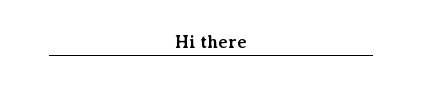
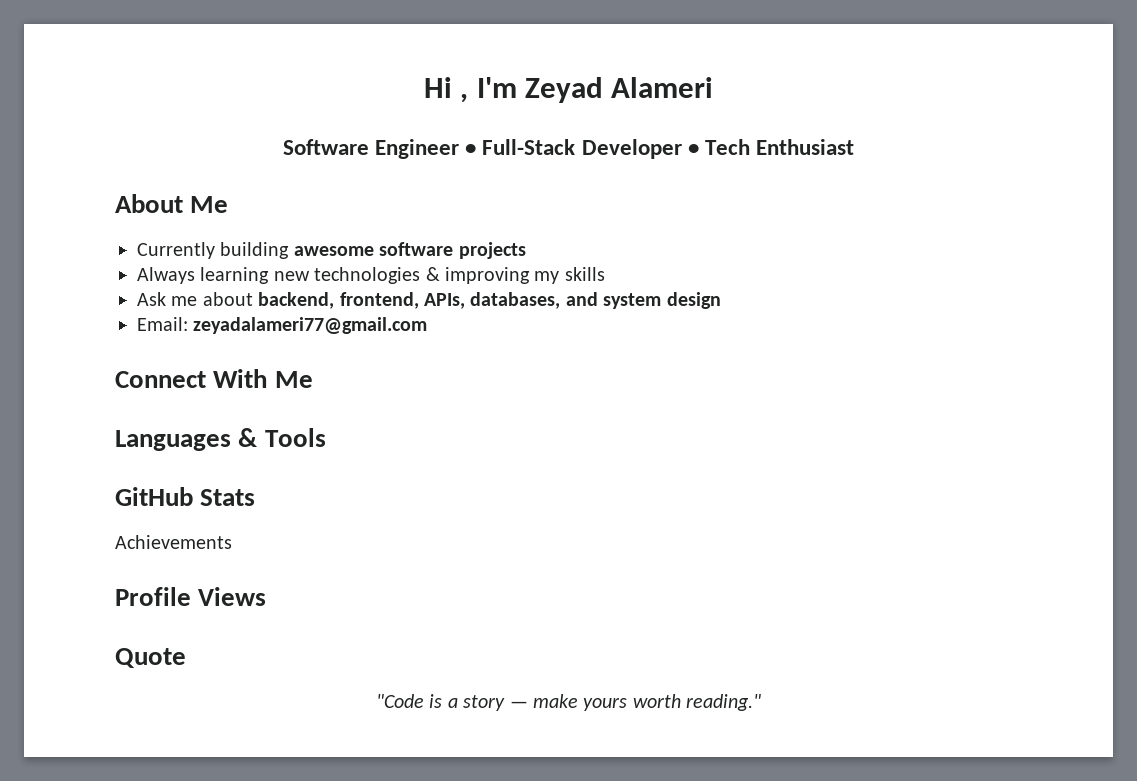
- Hi there
+ Hi , I'm Zeyad Alameri
+ Software Engineer • Full-Stack Developer • Tech Enthusiast
+ About Me
+ Currently building awesome software projects
+ Always learning new technologies & improving my skills
+ Ask me about backend, frontend, APIs, databases, and system design
+ Email: zeyadalameri77@gmail.com
+ Connect With Me
+ Languages & Tools
+ GitHub Stats
+ Achievements
+ Profile Views
+ Quote
+ "Code is a story — make yours worth reading."

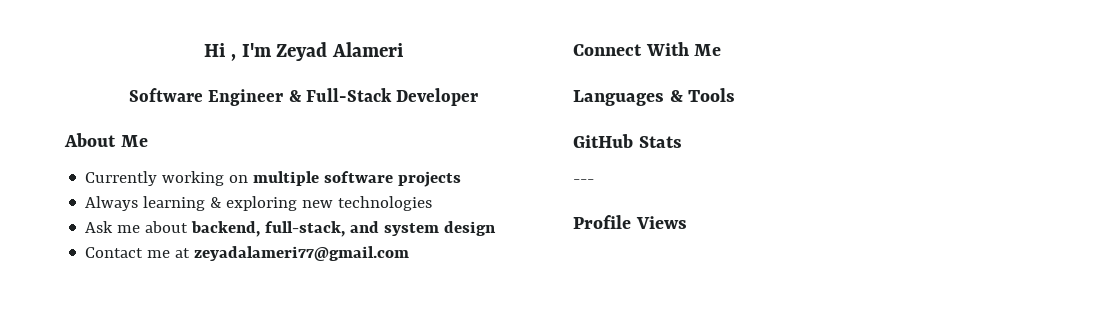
- Software Engineer • Full-Stack Developer • Tech Enthusiast
+ Software Engineer & Full-Stack Developer
- Currently building awesome software projects
+ Currently working on multiple software projects
- Always learning new technologies & improving my skills
+ Always learning & exploring new technologies
- Ask me about backend, frontend, APIs, databases, and system design
+ Ask me about backend, full-stack, and system design
- Email: zeyadalameri77@gmail.com
+ Contact me at zeyadalameri77@gmail.com
- Achievements
+ ---
- Quote
- "Code is a story — make yours worth reading."

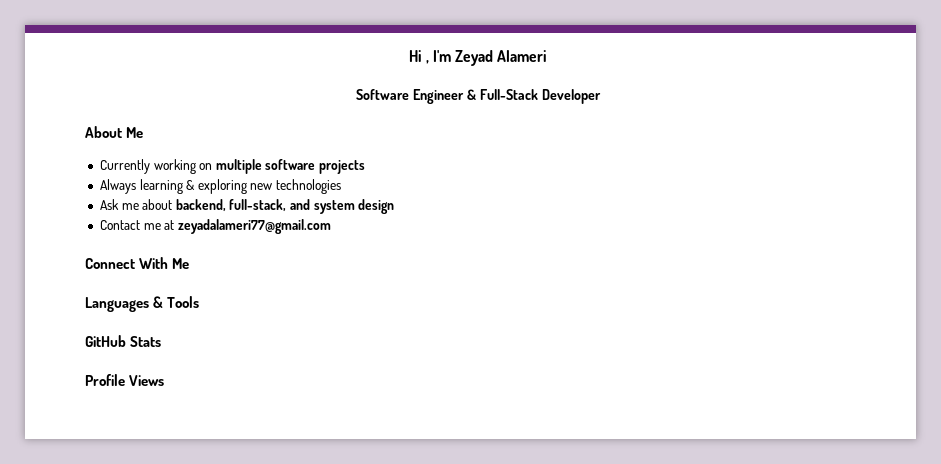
- ---

